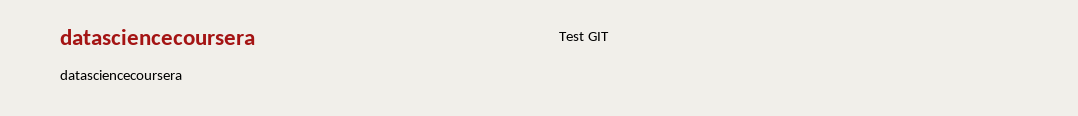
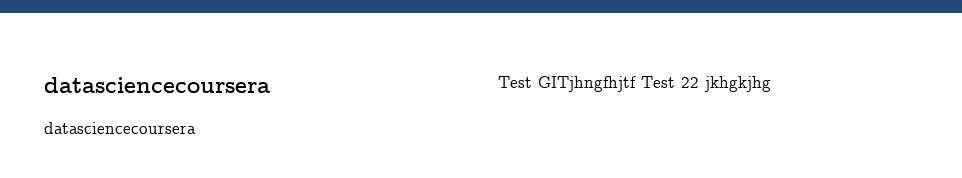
- Test GIT
+ Test GITjhngfhjtf Test 22 jkhgkjhg

